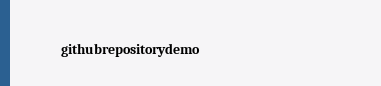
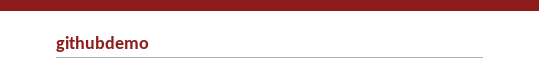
- githubrepositorydemo
+ githubdemo

